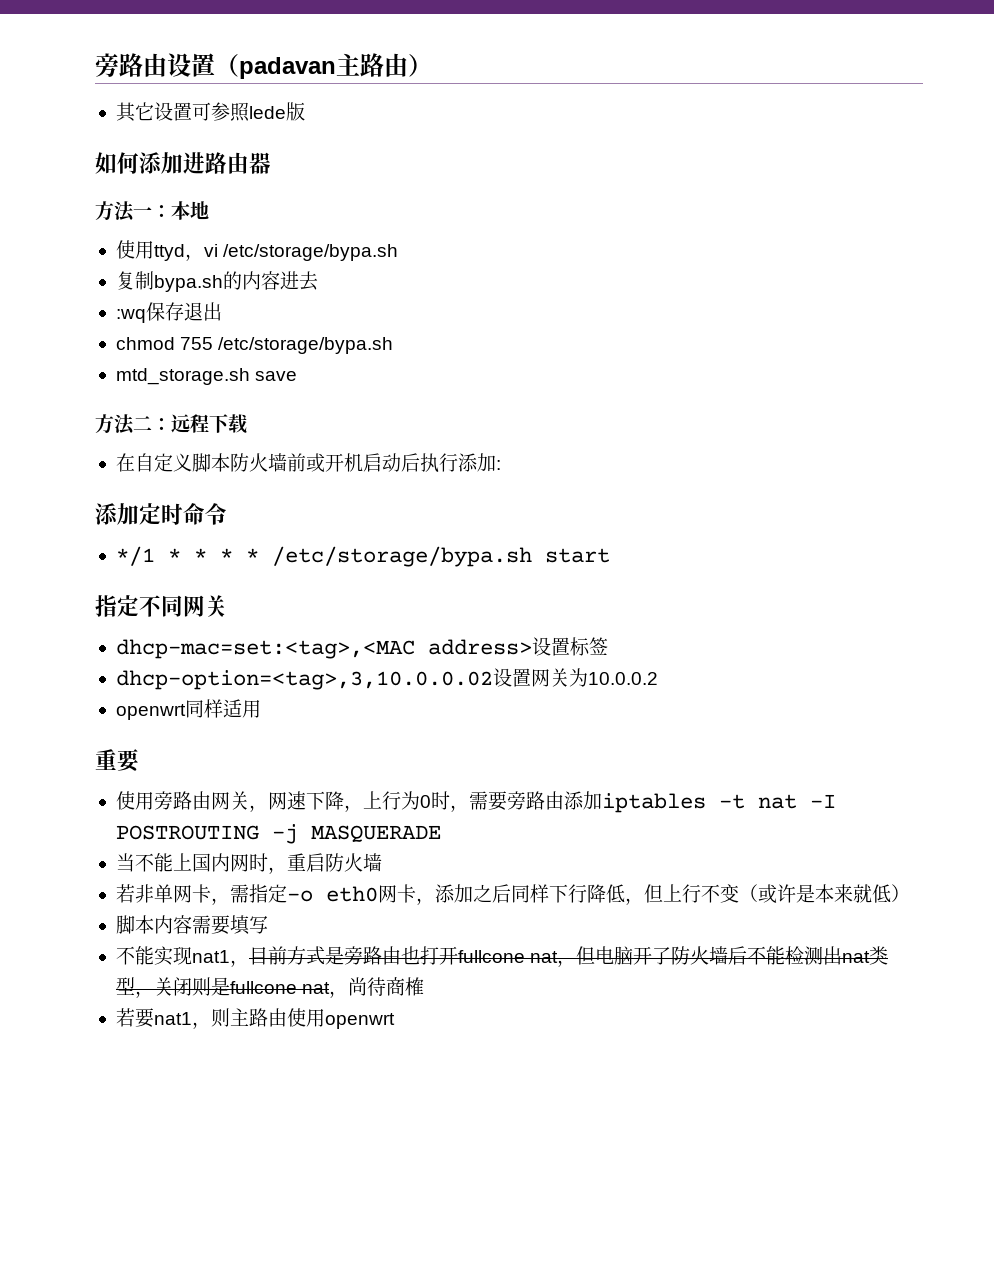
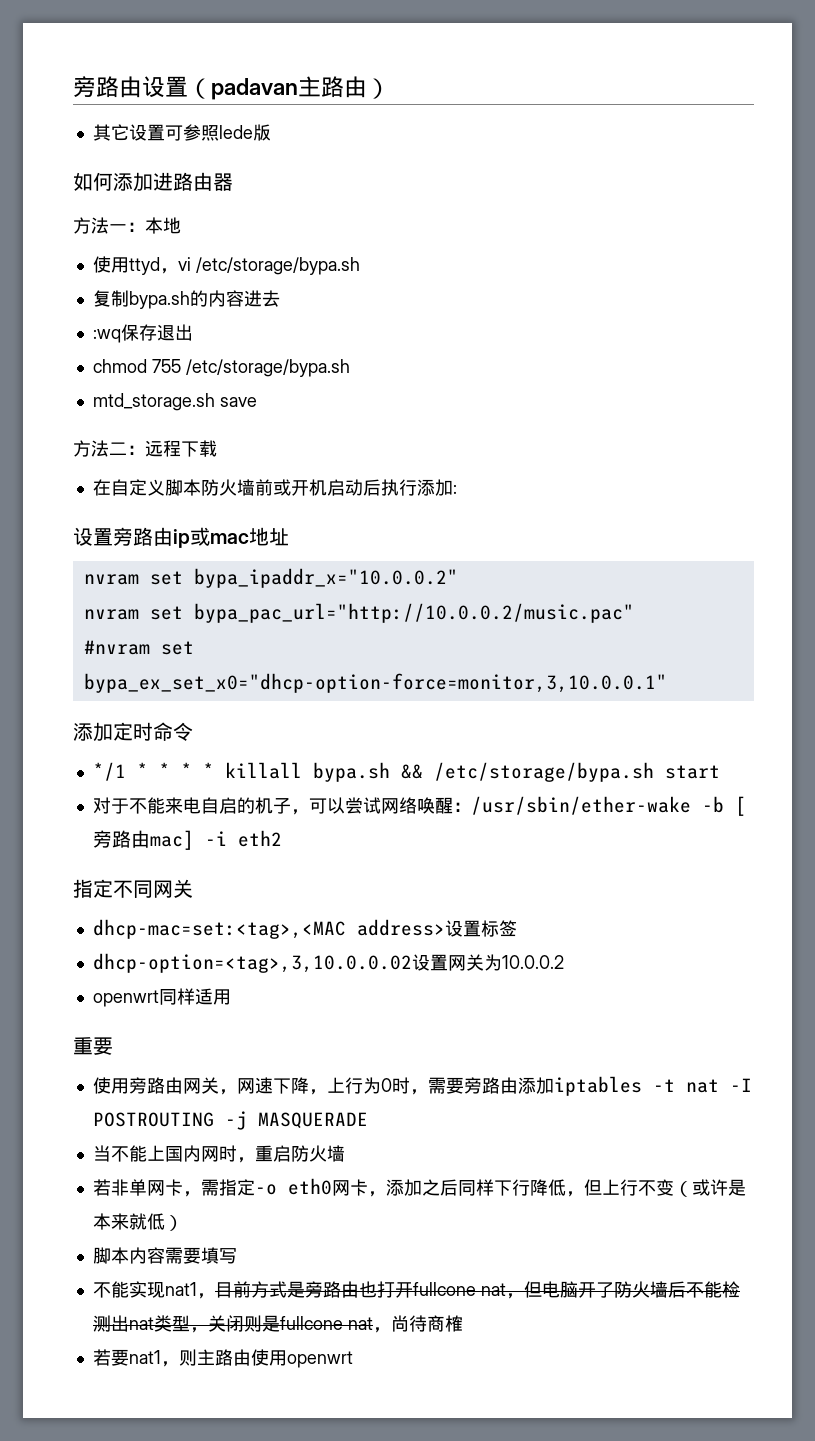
+ 设置旁路由ip或mac地址
+ nvram set bypa_ipaddr_x="10.0.0.2"
+ nvram set bypa_pac_url="http://10.0.0.2/music.pac"
+ #nvram set bypa_ex_set_x0="dhcp-option-force=monitor,3,10.0.0.1"
- */1 * * * * /etc/storage/bypa.sh start
+ */1 * * * * killall bypa.sh && /etc/storage/bypa.sh start
+ 对于不能来电自启的机子，可以尝试网络唤醒：/usr/sbin/ether-wake -b [旁路由mac] -i eth2

